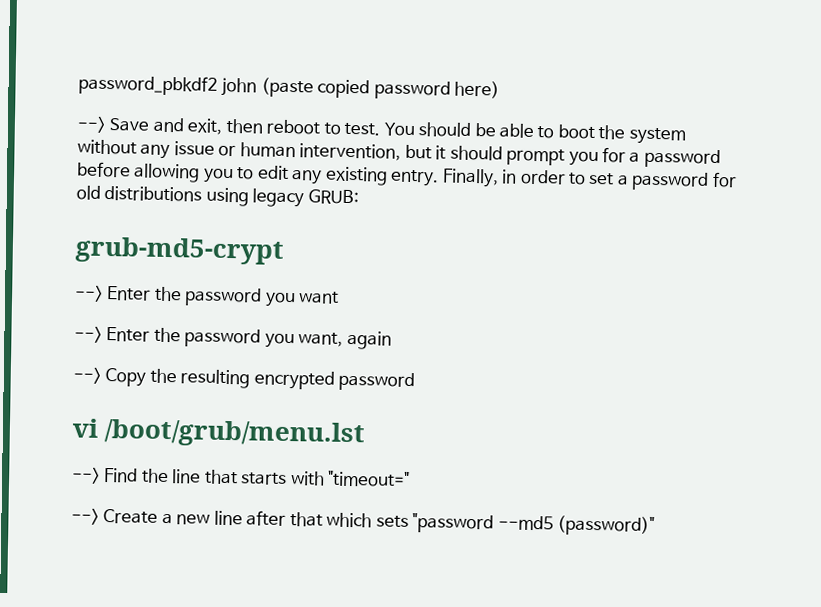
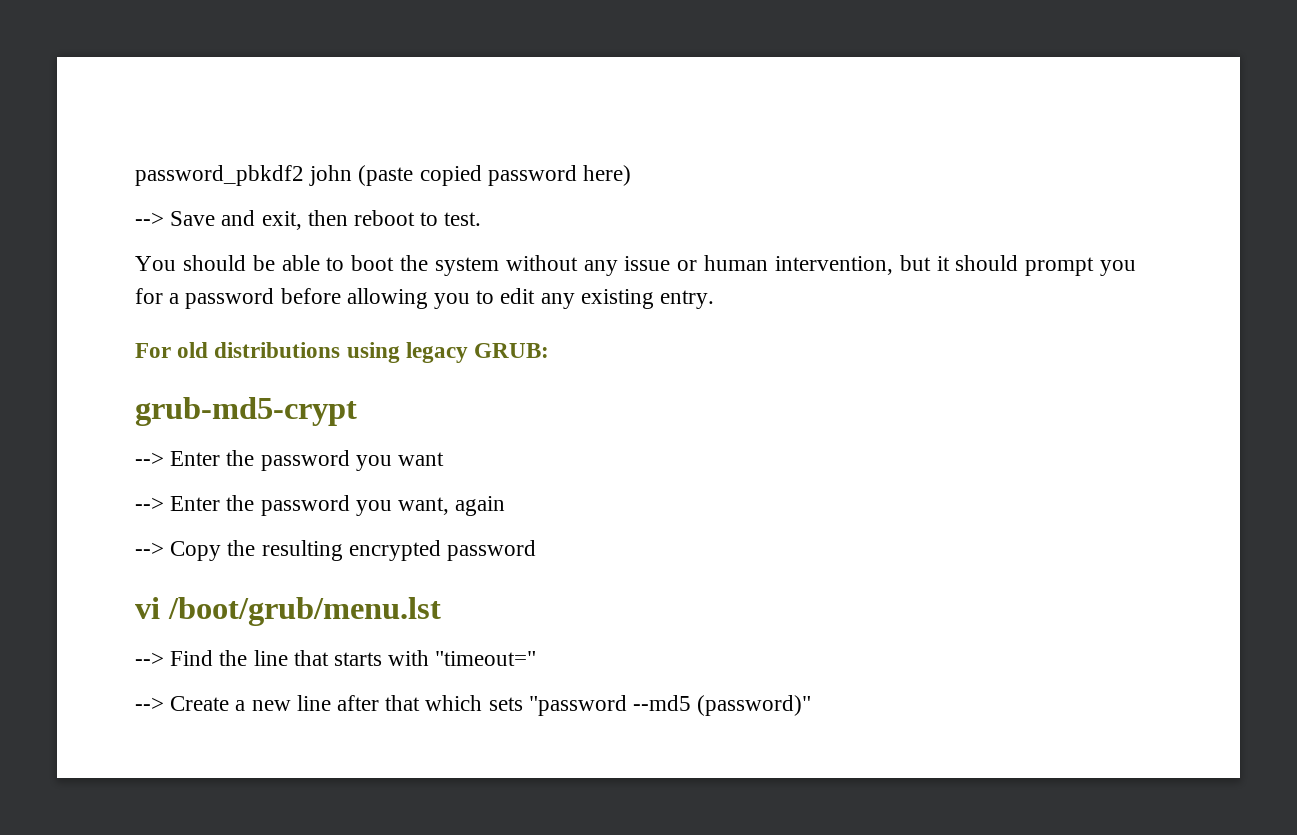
- --> Save and exit, then reboot to test. You should be able to boot the system without any issue or human intervention, but it should prompt you for a password before allowing you to edit any existing entry. Finally, in order to set a password for old distributions using legacy GRUB:
+ --> Save and exit, then reboot to test.
+ You should be able to boot the system without any issue or human intervention, but it should prompt you for a password before allowing you to edit any existing entry.
+ For old distributions using legacy GRUB:

